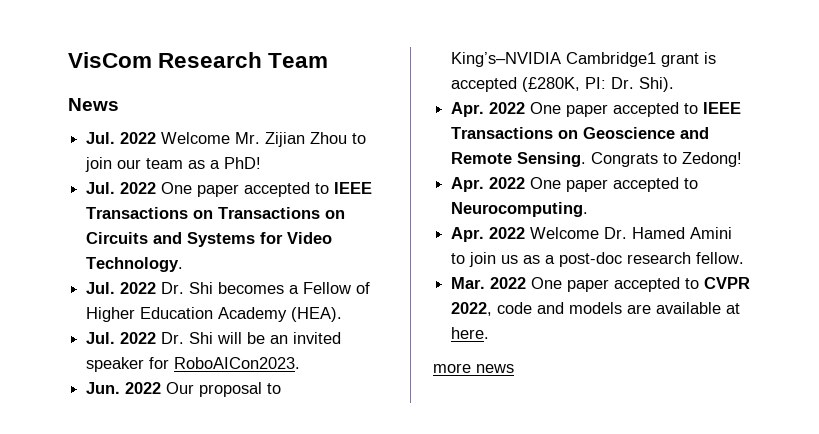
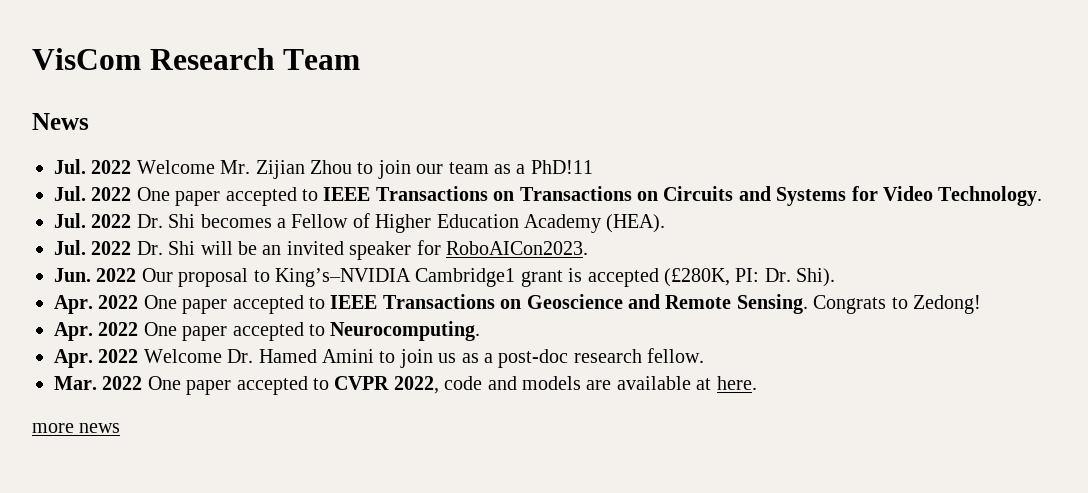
- Jul. 2022 Welcome Mr. Zijian Zhou to join our team as a PhD!
+ Jul. 2022 Welcome Mr. Zijian Zhou to join our team as a PhD!11

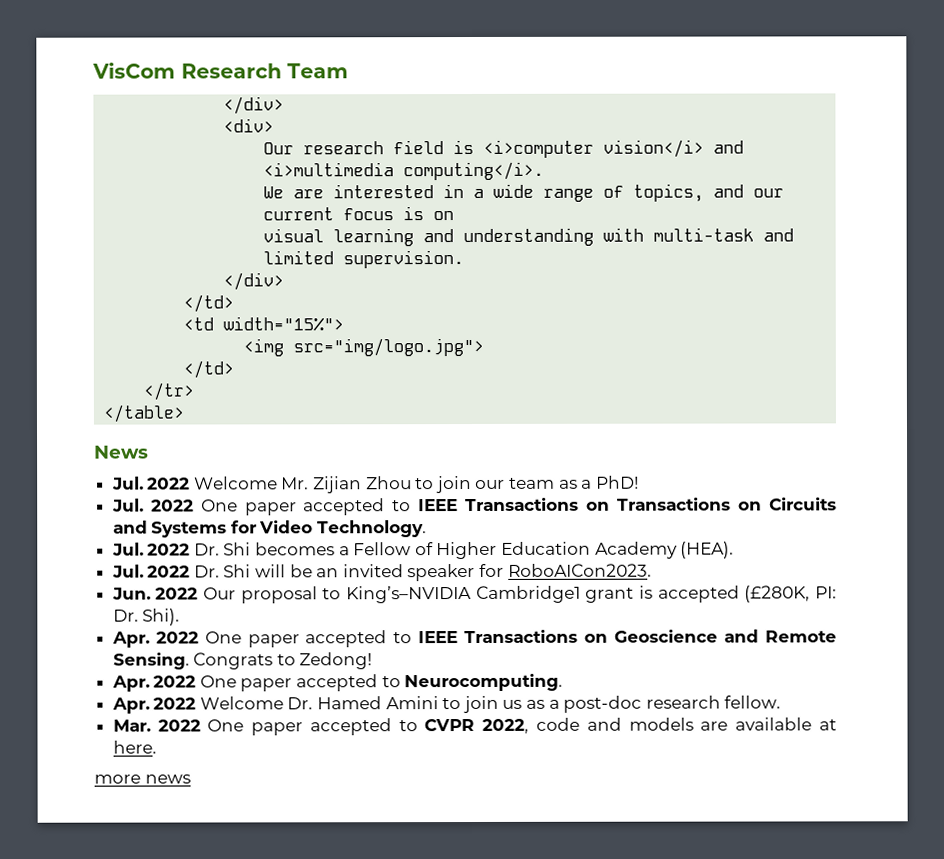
  VisCom Research Team
+ </div>
+ <div>
+ Our research field is <i>computer vision</i> and <i>multimedia computing</i>.
+ We are interested in a wide range of topics, and our current focus is on
+ visual learning and understanding with multi-task and limited supervision.
+ </div>
+ </td>
+ <td width="15%">
+ <img src="img/logo.jpg">
+ </td>
+ </tr>
+ </table>
- Jul. 2022 Welcome Mr. Zijian Zhou to join our team as a PhD!11
+ Jul. 2022 Welcome Mr. Zijian Zhou to join our team as a PhD!

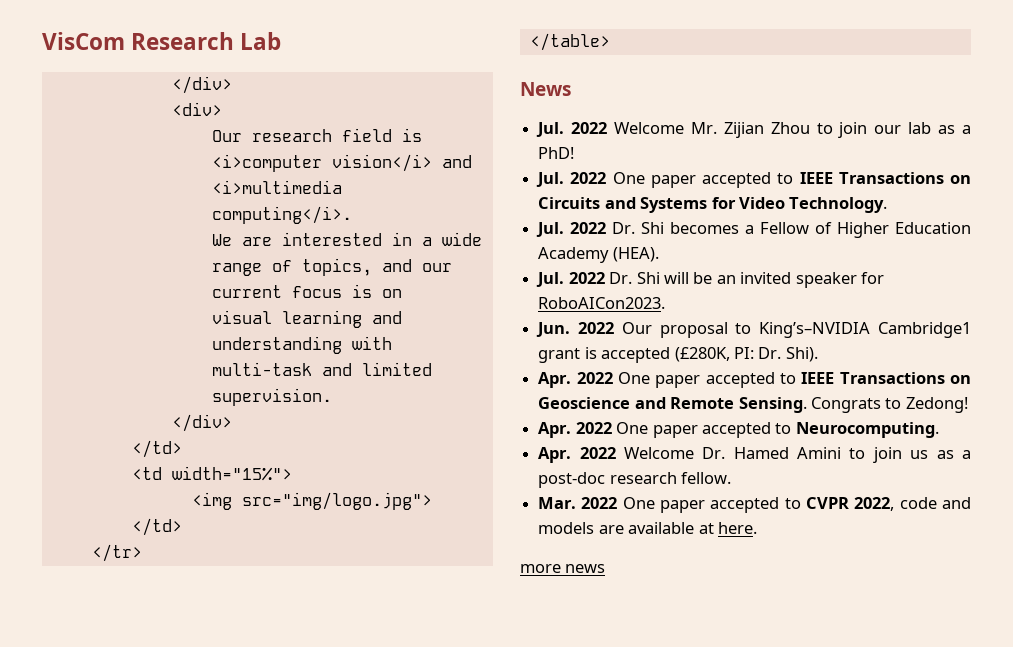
- VisCom Research Team
+ VisCom Research Lab
- Jul. 2022 Welcome Mr. Zijian Zhou to join our team as a PhD!
+ Jul. 2022 Welcome Mr. Zijian Zhou to join our lab as a PhD!
- Jul. 2022 One paper accepted to IEEE Transactions on Transactions on Circuits and Systems for Video Technology.
+ Jul. 2022 One paper accepted to IEEE Transactions on Circuits and Systems for Video Technology.

